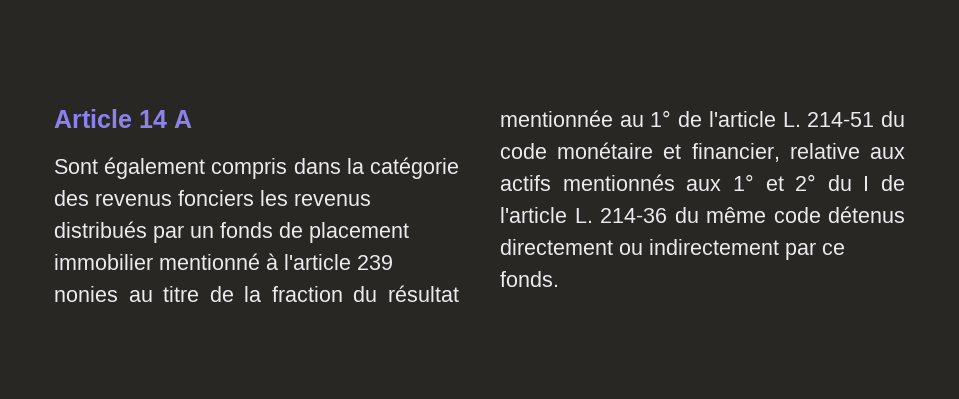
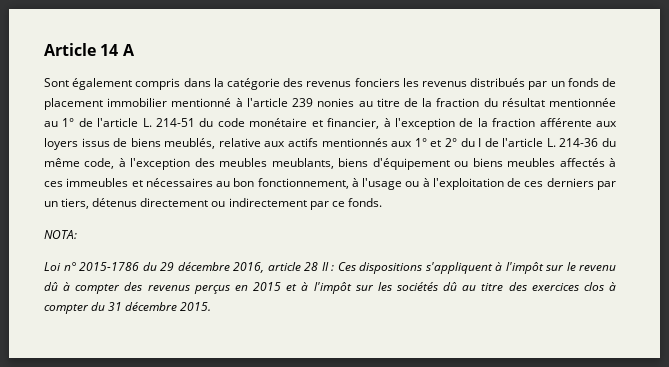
- Sont également compris dans la catégorie des revenus fonciers les revenus distribués par un fonds de placement immobilier mentionné à l'article 239 nonies au titre de la fraction du résultat mentionnée au 1° de l'article L. 214-51 du code monétaire et financier, relative aux actifs mentionnés aux 1° et 2° du I de l'article L. 214-36 du même code détenus directement ou indirectement par ce fonds.
+ Sont également compris dans la catégorie des revenus fonciers les revenus distribués par un fonds de placement immobilier mentionné à l'article 239 nonies au titre de la fraction du résultat mentionnée au 1° de l'article L. 214-51 du code monétaire et financier, à l'exception de la fraction afférente aux loyers issus de biens meublés, relative aux actifs mentionnés aux 1° et 2° du I de l'article L. 214-36 du même code, à l'exception des meubles meublants, biens d'équipement ou biens meubles affectés à ces immeubles et nécessaires au bon fonctionnement, à l'usage ou à l'exploitation de ces derniers par un tiers, détenus directement ou indirectement par ce fonds.
+ NOTA:
+ Loi n° 2015-1786 du 29 décembre 2016, article 28 II : Ces dispositions s'appliquent à l'impôt sur le revenu dû à compter des revenus perçus en 2015 et à l'impôt sur les sociétés dû au titre des exercices clos à compter du 31 décembre 2015.

